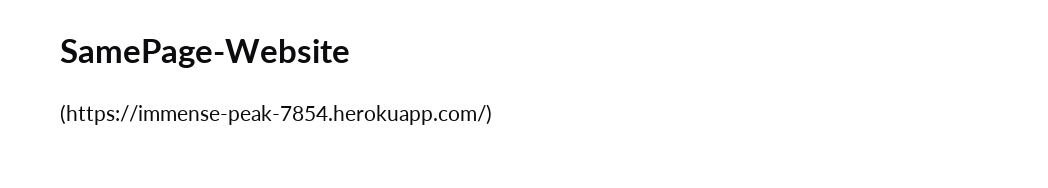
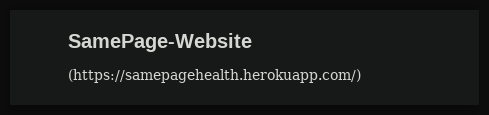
- (https://immense-peak-7854.herokuapp.com/)
+ (https://samepagehealth.herokuapp.com/)

